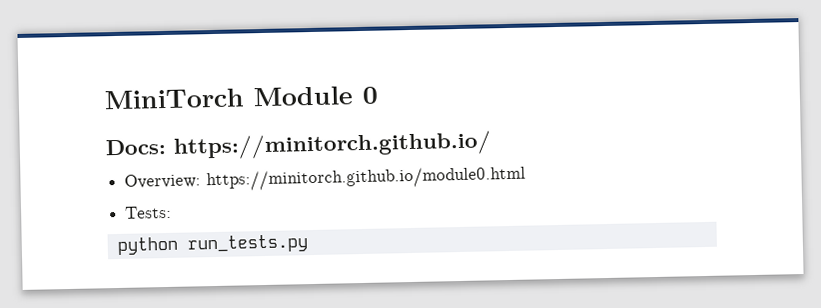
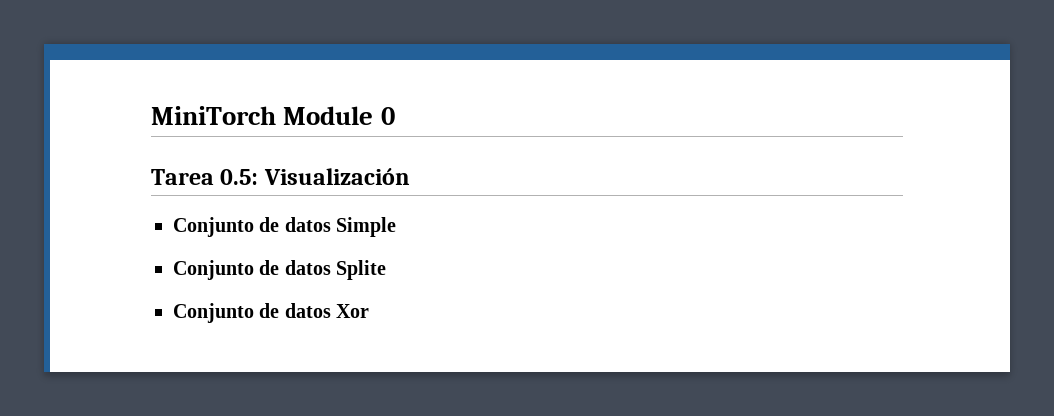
- Docs: https://minitorch.github.io/
- Overview: https://minitorch.github.io/module0.html
- Tests:
- python run_tests.py
+ Tarea 0.5: Visualización
+ Conjunto de datos Simple
+ Conjunto de datos Splite
+ Conjunto de datos Xor

